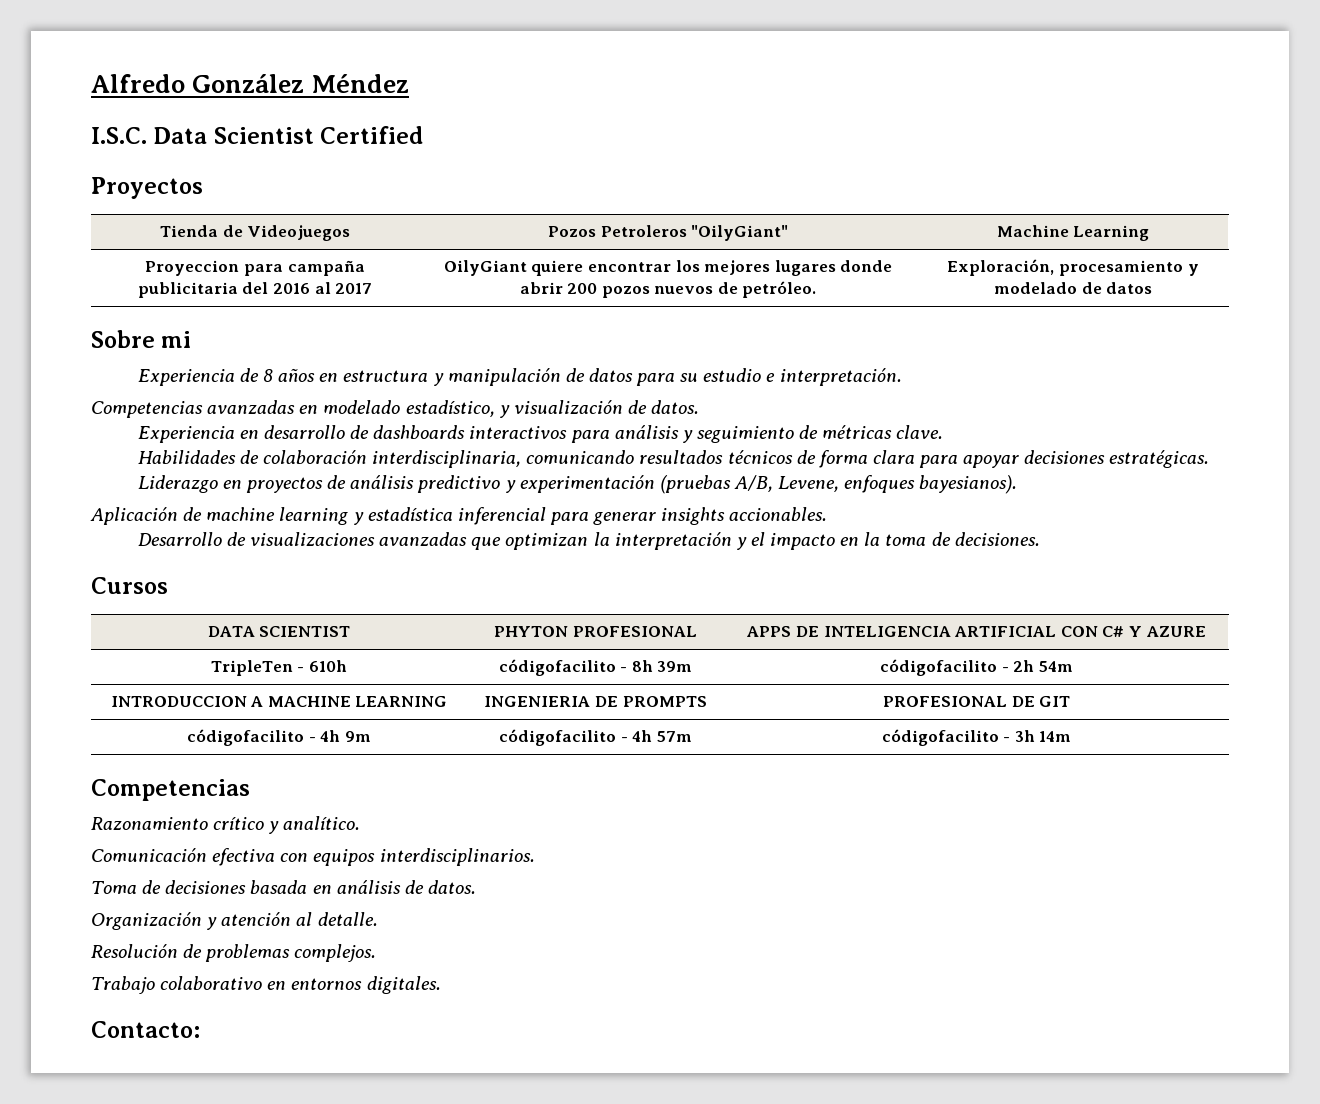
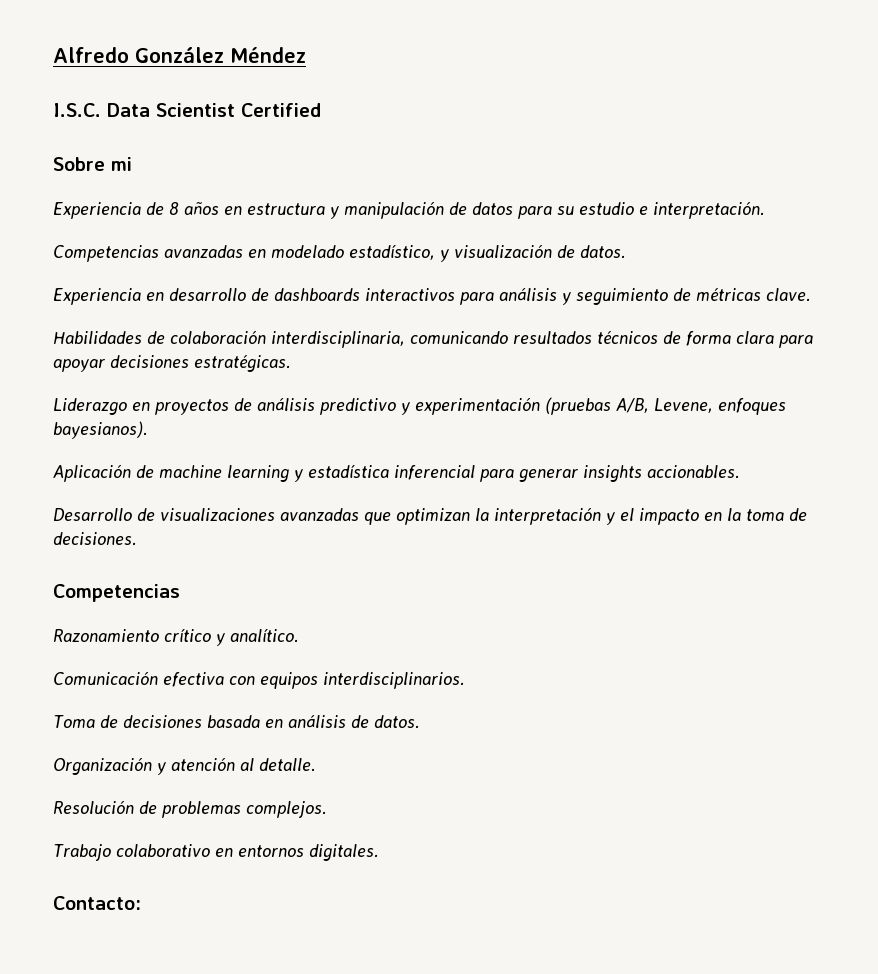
- Proyectos
- Tienda de Videojuegos | Pozos Petroleros "OilyGiant" | Machine Learning
- Proyeccion para campaña publicitaria del 2016 al 2017 | OilyGiant quiere encontrar los mejores lugares donde abrir 200 pozos nuevos de petróleo. | Exploración, procesamiento y modelado de datos
- Cursos
- DATA SCIENTIST | PHYTON PROFESIONAL | APPS DE INTELIGENCIA ARTIFICIAL CON C# Y AZURE
- TripleTen - 610h | códigofacilito - 8h 39m | códigofacilito - 2h 54m
- INTRODUCCION A MACHINE LEARNING | INGENIERIA DE PROMPTS | PROFESIONAL DE GIT
- códigofacilito - 4h 9m | códigofacilito - 4h 57m | códigofacilito - 3h 14m

